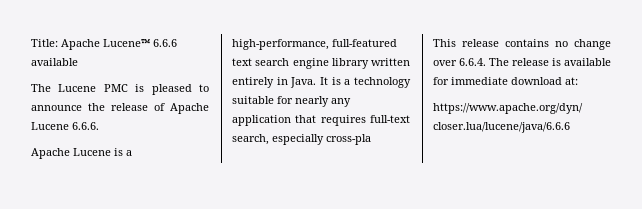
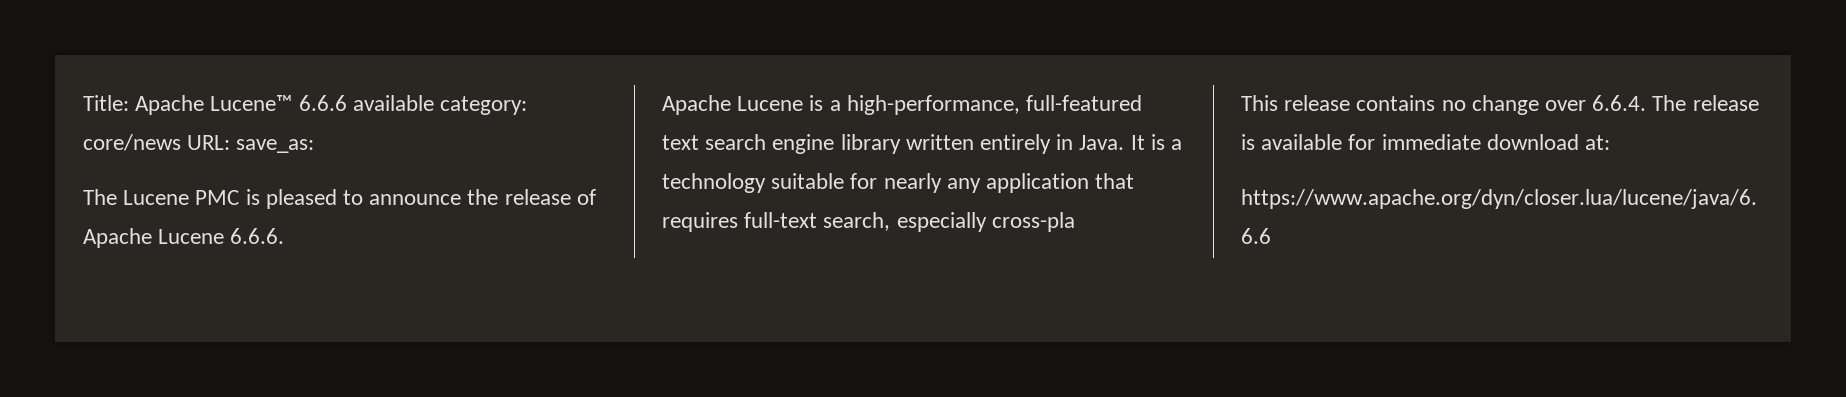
- Title: Apache Lucene™ 6.6.6 available
+ Title: Apache Lucene™ 6.6.6 available category: core/news URL: save_as:

